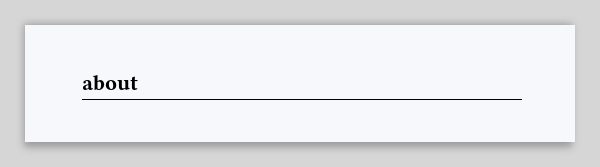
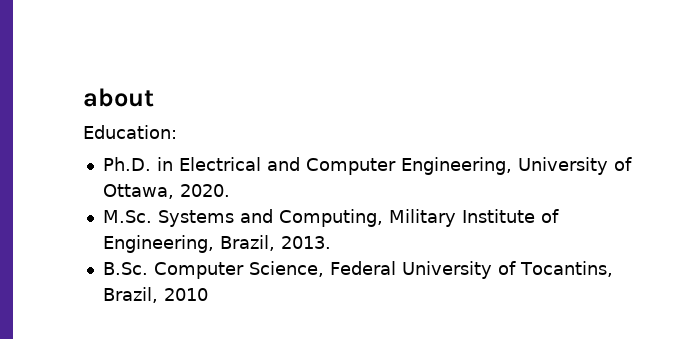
+ Education:
+ Ph.D. in Electrical and Computer Engineering, University of Ottawa, 2020.
+ M.Sc. Systems and Computing, Military Institute of Engineering, Brazil, 2013.
+ B.Sc. Computer Science, Federal University of Tocantins, Brazil, 2010

